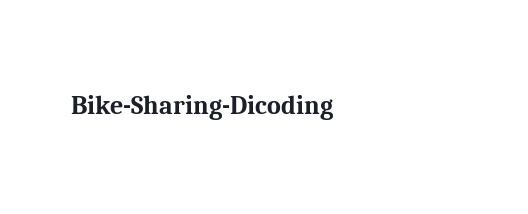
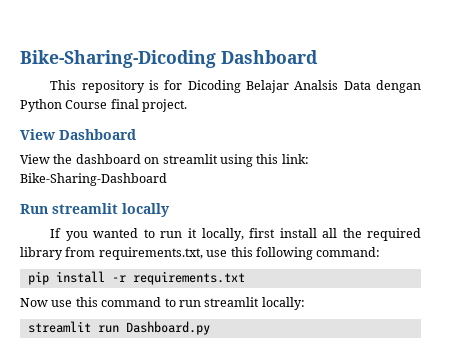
- Bike-Sharing-Dicoding
+ Bike-Sharing-Dicoding Dashboard
+ This repository is for Dicoding Belajar Analsis Data dengan Python Course final project.
+ View Dashboard
+ View the dashboard on streamlit using this link: Bike-Sharing-Dashboard
+ Run streamlit locally
+ If you wanted to run it locally, first install all the required library from requirements.txt, use this following command:
+ pip install -r requirements.txt
+ Now use this command to run streamlit locally:
+ streamlit run Dashboard.py

